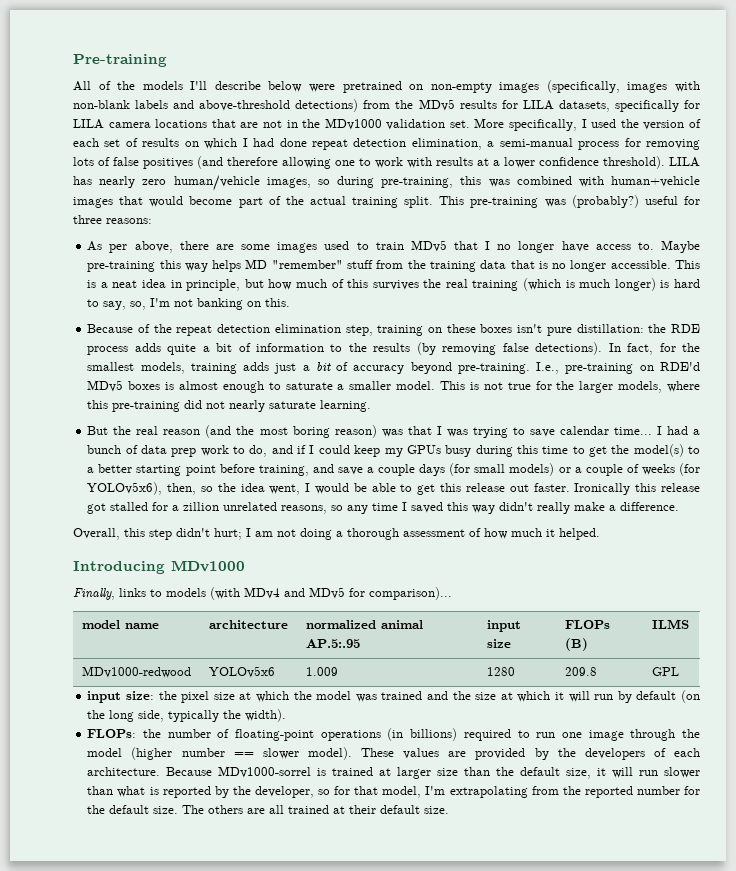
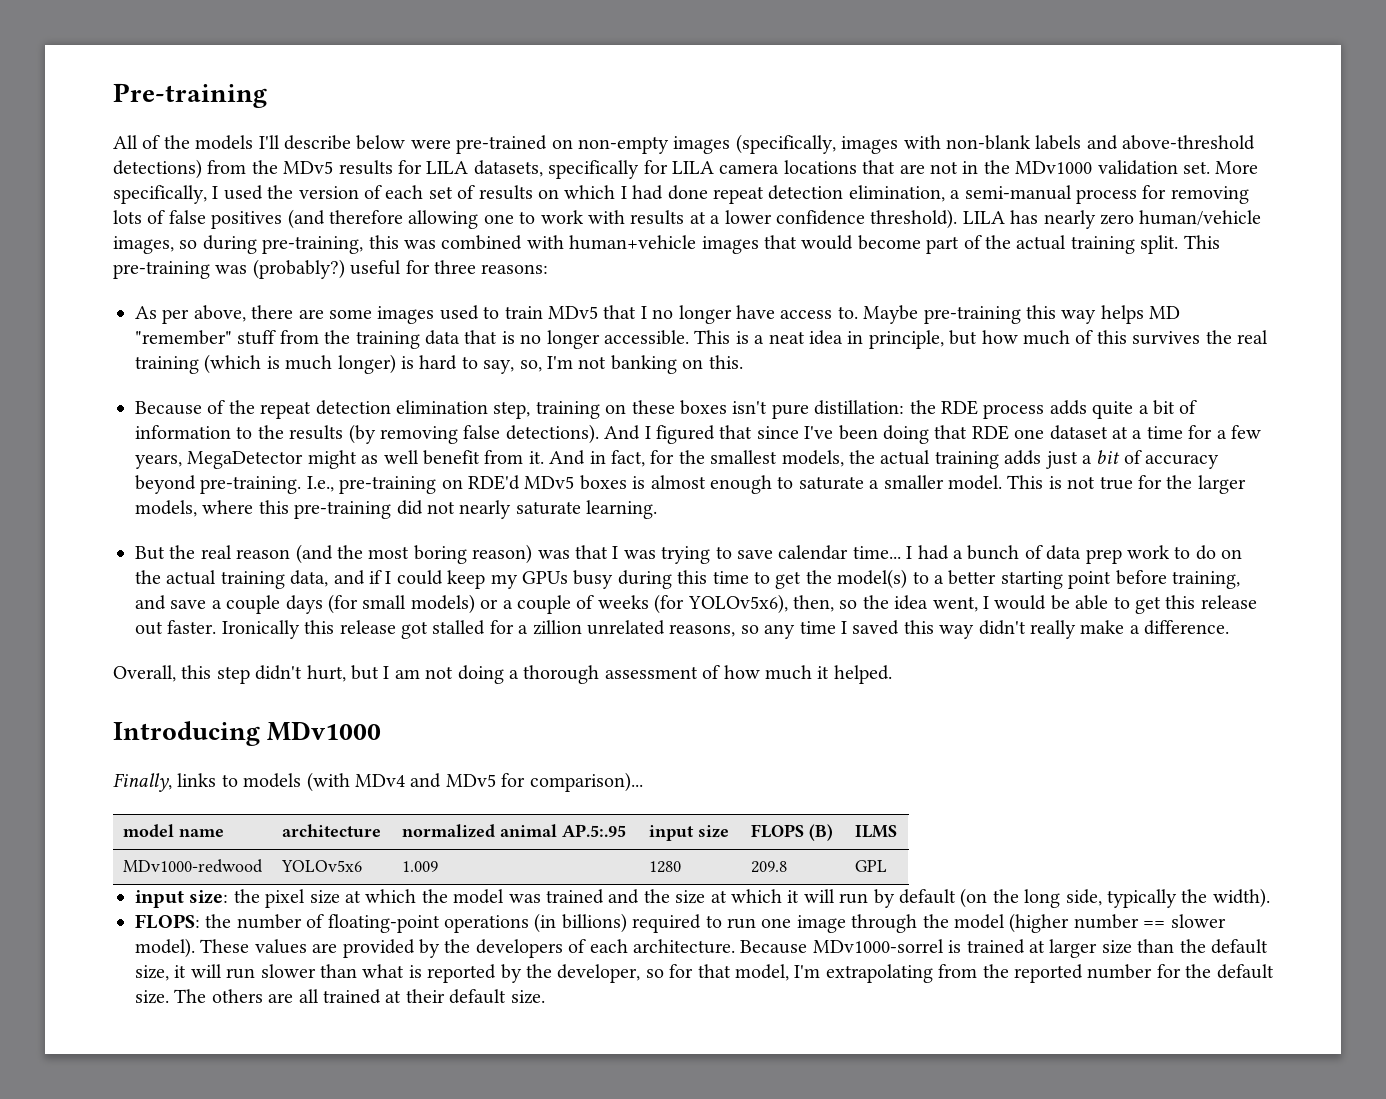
- All of the models I'll describe below were pretrained on non-empty images (specifically, images with non-blank labels and above-threshold detections) from the MDv5 results for LILA datasets, specifically for LILA camera locations that are not in the MDv1000 validation set.
+ All of the models I'll describe below were pre-trained on non-empty images (specifically, images with non-blank labels and above-threshold detections) from the MDv5 results for LILA datasets, specifically for LILA camera locations that are not in the MDv1000 validation set.
- In fact, for the smallest models, training adds just a bit of accuracy beyond pre-training.
+ And I figured that since I've been doing that RDE one dataset at a time for a few years, MegaDetector might as well benefit from it. And in fact, for the smallest models, the actual training adds just a bit of accuracy beyond pre-training.
- I had a bunch of data prep work to do, and if I could keep my GPUs busy during this time to get the model(s) to a better starting point before training, and save a couple days (for small models) or a couple of weeks (for YOLOv5x6), then, so the idea went, I would be able to get this release out faster.
+ I had a bunch of data prep work to do on the actual training data, and if I could keep my GPUs busy during this time to get the model(s) to a better starting point before training, and save a couple days (for small models) or a couple of weeks (for YOLOv5x6), then, so the idea went, I would be able to get this release out faster.
- Overall, this step didn't hurt; I am not doing a thorough assessment of how much it helped.
+ Overall, this step didn't hurt, but I am not doing a thorough assessment of how much it helped.
- model name | architecture | normalized animal AP.5:.95 | input size | FLOPs (B) | ILMS
+ model name | architecture | normalized animal AP.5:.95 | input size | FLOPS (B) | ILMS
- FLOPs: the number of floating-point operations (in billions) required to run one image through the model (higher number == slower model).
+ FLOPS: the number of floating-point operations (in billions) required to run one image through the model (higher number == slower model).

